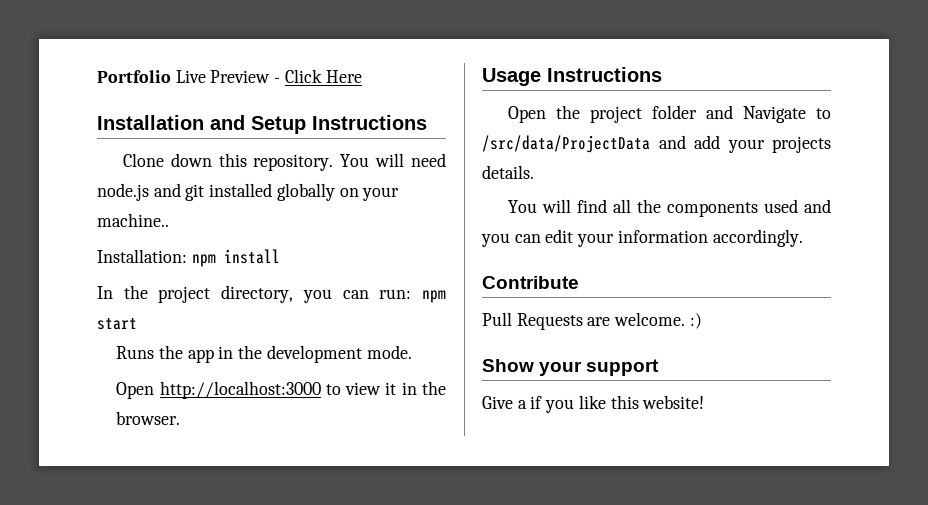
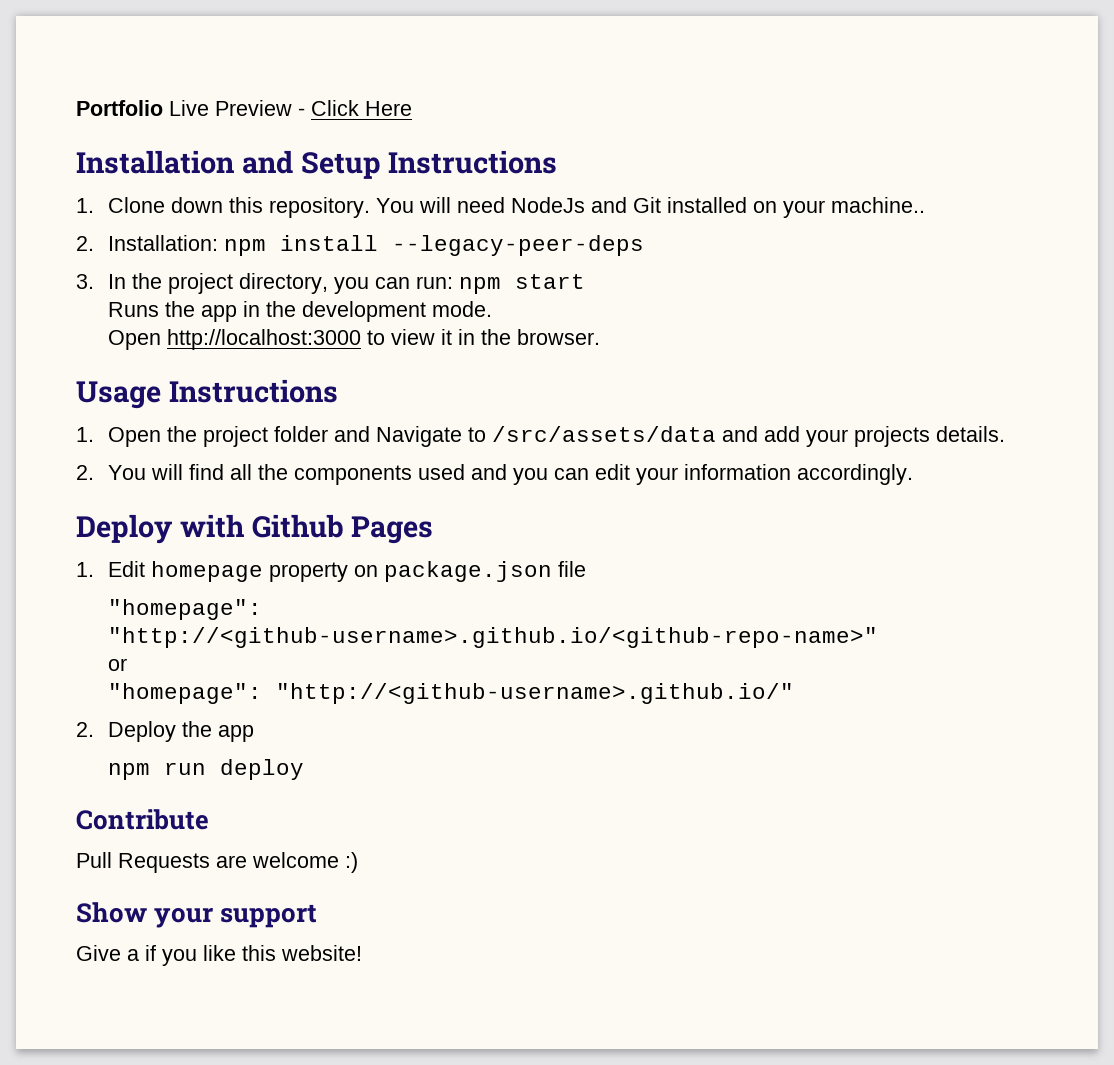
- Clone down this repository.
+ 1. Clone down this repository.
- You will need node.js and git installed globally on your machine..
+ You will need NodeJs and Git installed on your machine..
- Installation: npm install
- In the project directory, you can run: npm start
+ 2. Installation: npm install --legacy-peer-deps
+ 3. In the project directory, you can run: npm start
- Open the project folder and Navigate to /src/data/ProjectData and add your projects details.
+ 1. Open the project folder and Navigate to /src/assets/data and add your projects details.
- You will find all the components used and you can edit your information accordingly.
+ 2. You will find all the components used and you can edit your information accordingly.
+ Deploy with Github Pages
+ 1. Edit homepage property on package.json file
+ "homepage": "http://<github-username>.github.io/<github-repo-name>"
+ or
+ "homepage": "http://<github-username>.github.io/"
+ 2. Deploy the app
+ npm run deploy
- Pull Requests are welcome. :)
+ Pull Requests are welcome :)

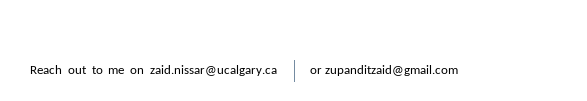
- Portfolio Live Preview - Click Here
- Installation and Setup Instructions
- 1. Clone down this repository. You will need NodeJs and Git installed on your machine..
- 2. Installation: npm install --legacy-peer-deps
- 3. In the project directory, you can run: npm start
- Runs the app in the development mode.
- Open http://localhost:3000 to view it in the browser.
- Usage Instructions
- 1. Open the project folder and Navigate to /src/assets/data and add your projects details.
- 2. You will find all the components used and you can edit your information accordingly.
- Deploy with Github Pages
- 1. Edit homepage property on package.json file
- "homepage": "http://<github-username>.github.io/<github-repo-name>"
- or
- "homepage": "http://<github-username>.github.io/"
- 2. Deploy the app
- npm run deploy
- Contribute
- Pull Requests are welcome :)
- Show your support
- Give a if you like this website!
+ Reach out to me on zaid.nissar@ucalgary.ca or zupanditzaid@gmail.com

